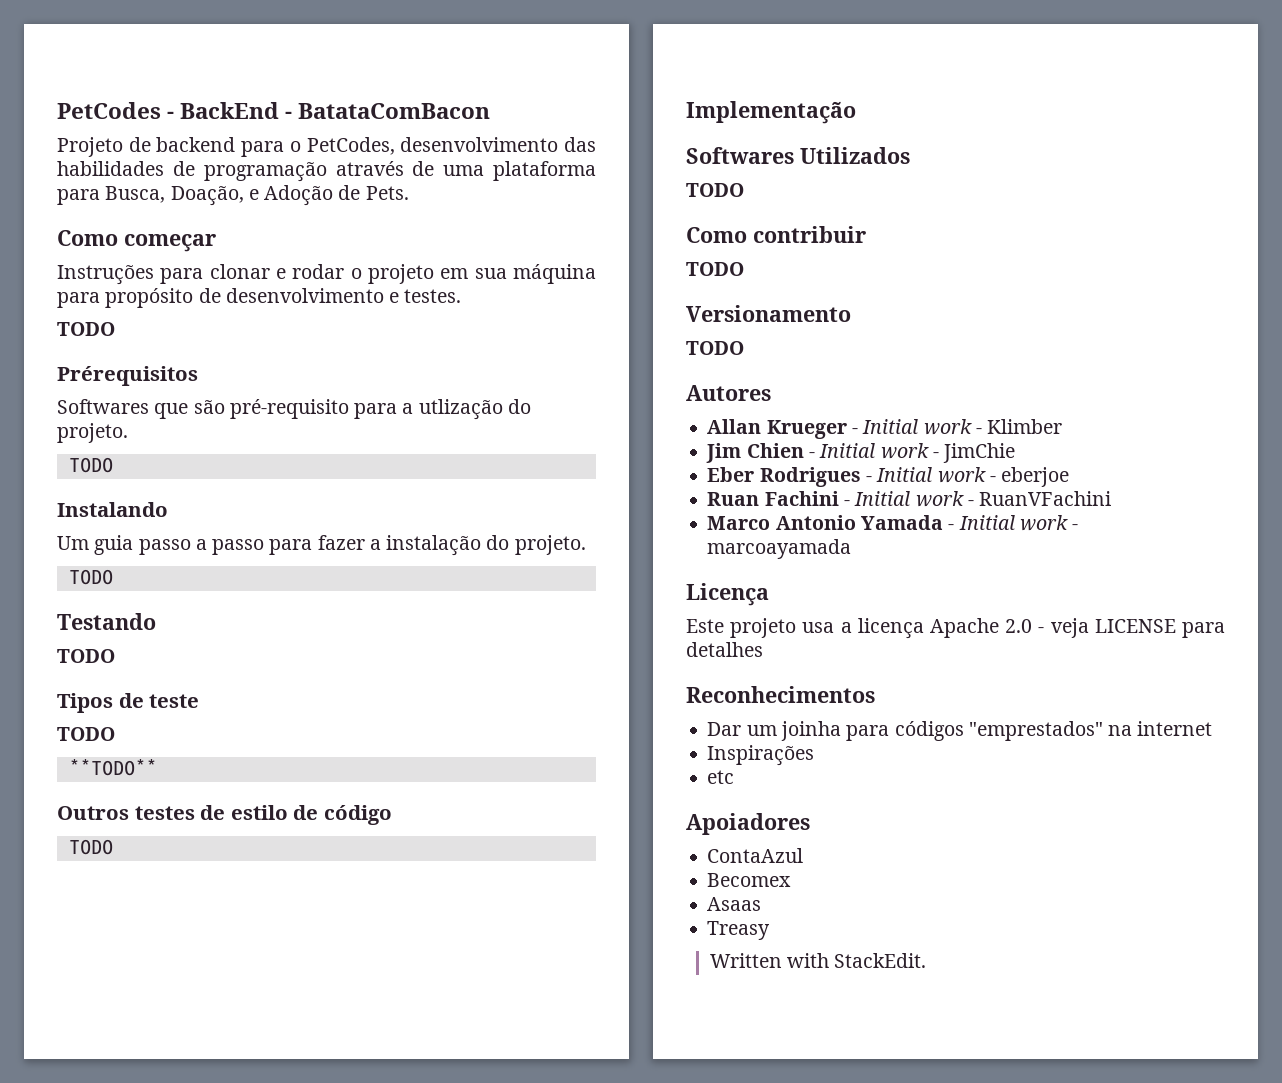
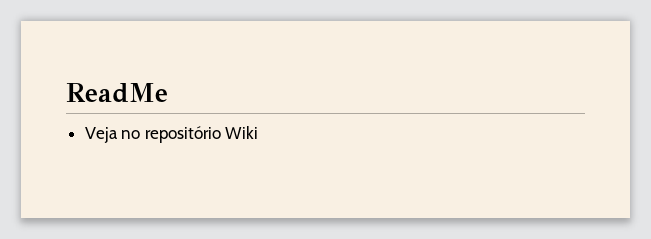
- PetCodes - BackEnd - BatataComBacon
- Projeto de backend para o PetCodes, desenvolvimento das habilidades de programação através de uma plataforma para Busca, Doação, e Adoção de Pets.
- Como começar
- Instruções para clonar e rodar o projeto em sua máquina para propósito de desenvolvimento e testes.
- TODO
- Prérequisitos
- Softwares que são pré-requisito para a utlização do projeto.
- TODO
- Instalando
- Um guia passo a passo para fazer a instalação do projeto.
- TODO
- Testando
- TODO
- Tipos de teste
- TODO
- **TODO**
- Outros testes de estilo de código
- TODO
- Implementação
- Softwares Utilizados
- TODO
- Como contribuir
- TODO
- Versionamento
- TODO
- Autores
- Allan Krueger - Initial work - Klimber
- Jim Chien - Initial work - JimChie
- Eber Rodrigues - Initial work - eberjoe
- Ruan Fachini - Initial work - RuanVFachini
- Marco Antonio Yamada - Initial work - marcoayamada
- Licença
- Este projeto usa a licença Apache 2.0 - veja LICENSE para detalhes
- Reconhecimentos
- Dar um joinha para códigos "emprestados" na internet
- Inspirações
- etc
- Apoiadores
- ContaAzul
- Becomex
- Asaas
- Treasy
- Written with StackEdit.
+ ReadMe
+ Veja no repositório Wiki

